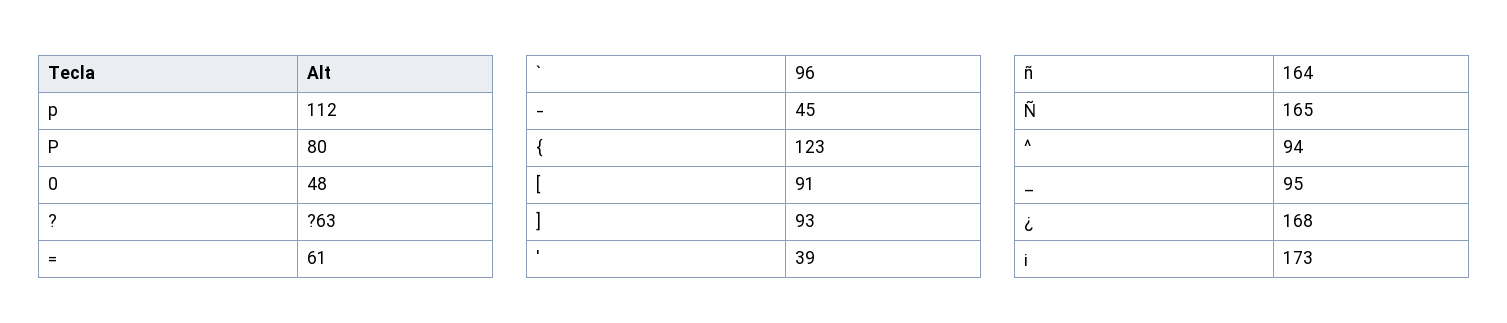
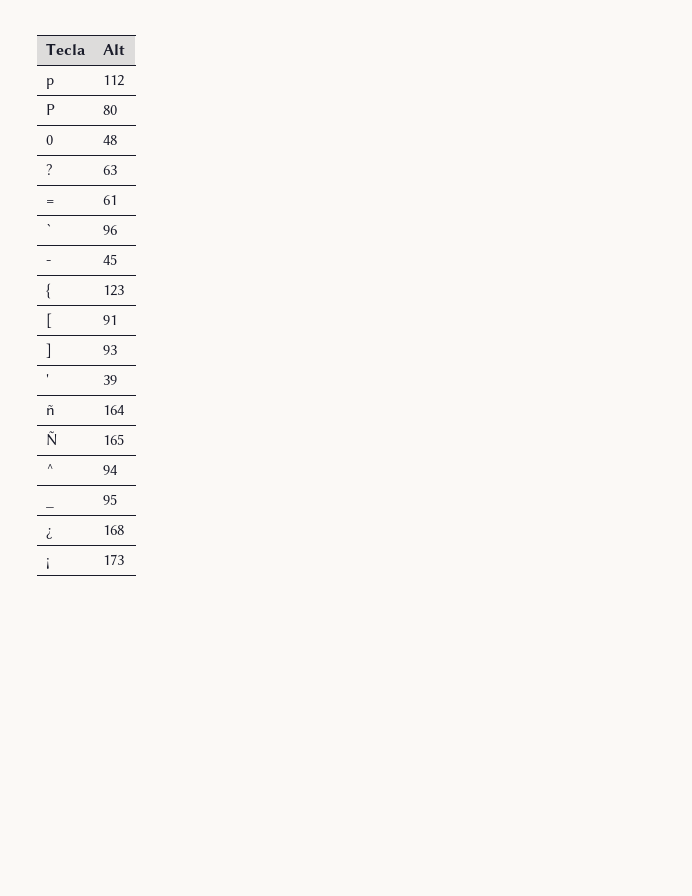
- ? | ?63
+ ? | 63

